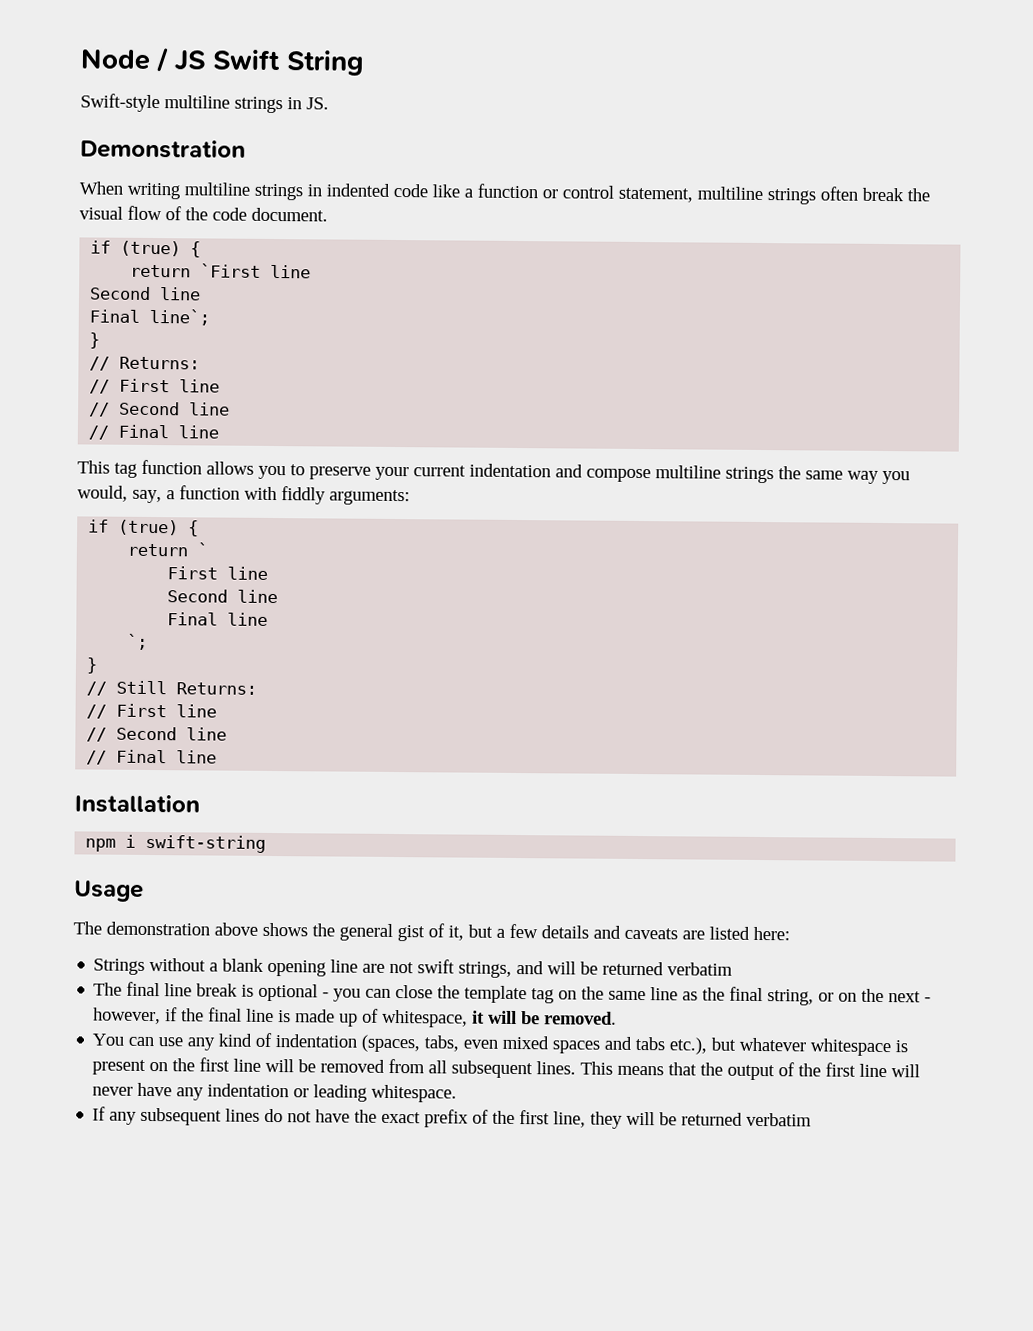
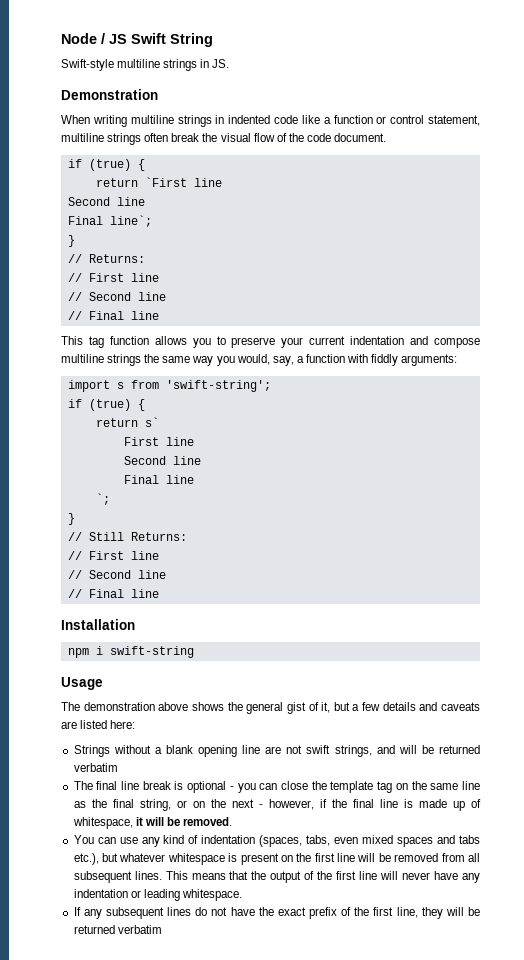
  This tag function allows you to preserve your current indentation and compose multiline strings the same way you would, say, a function with fiddly arguments:
+ import s from 'swift-string';
  if (true) {
- return `
+ return s`

